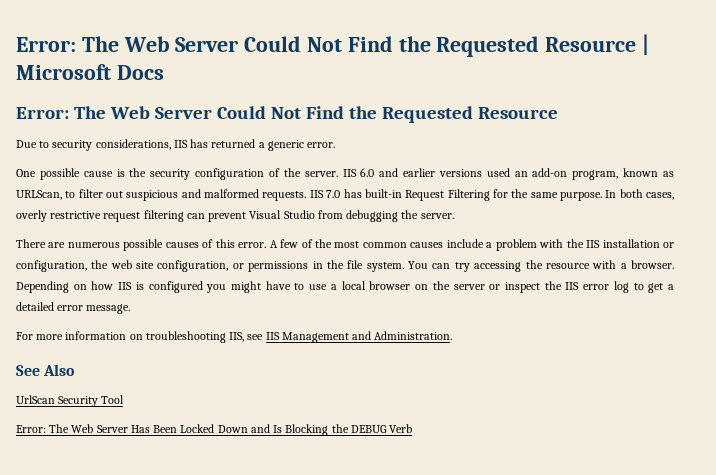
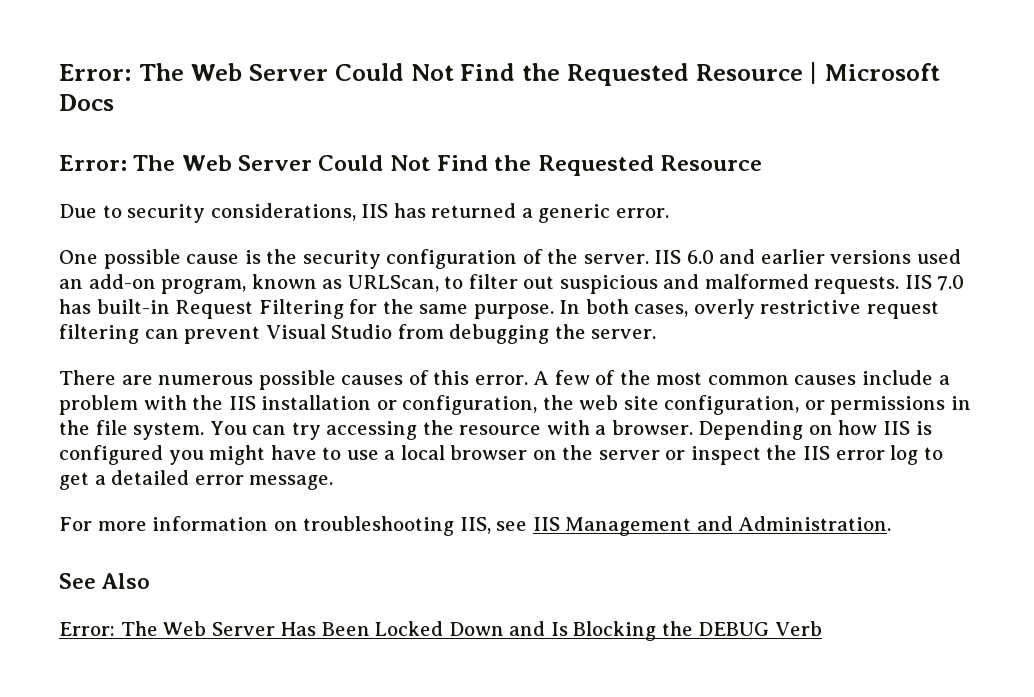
- UrlScan Security Tool

